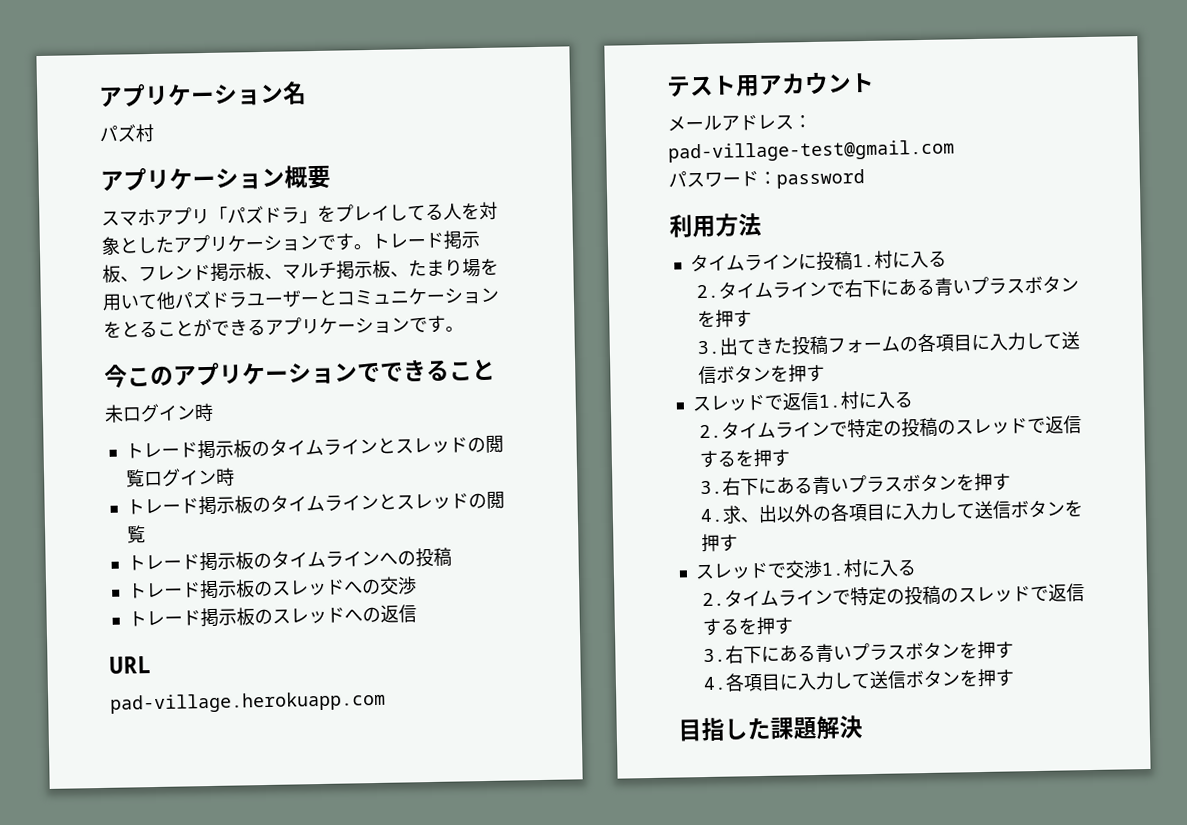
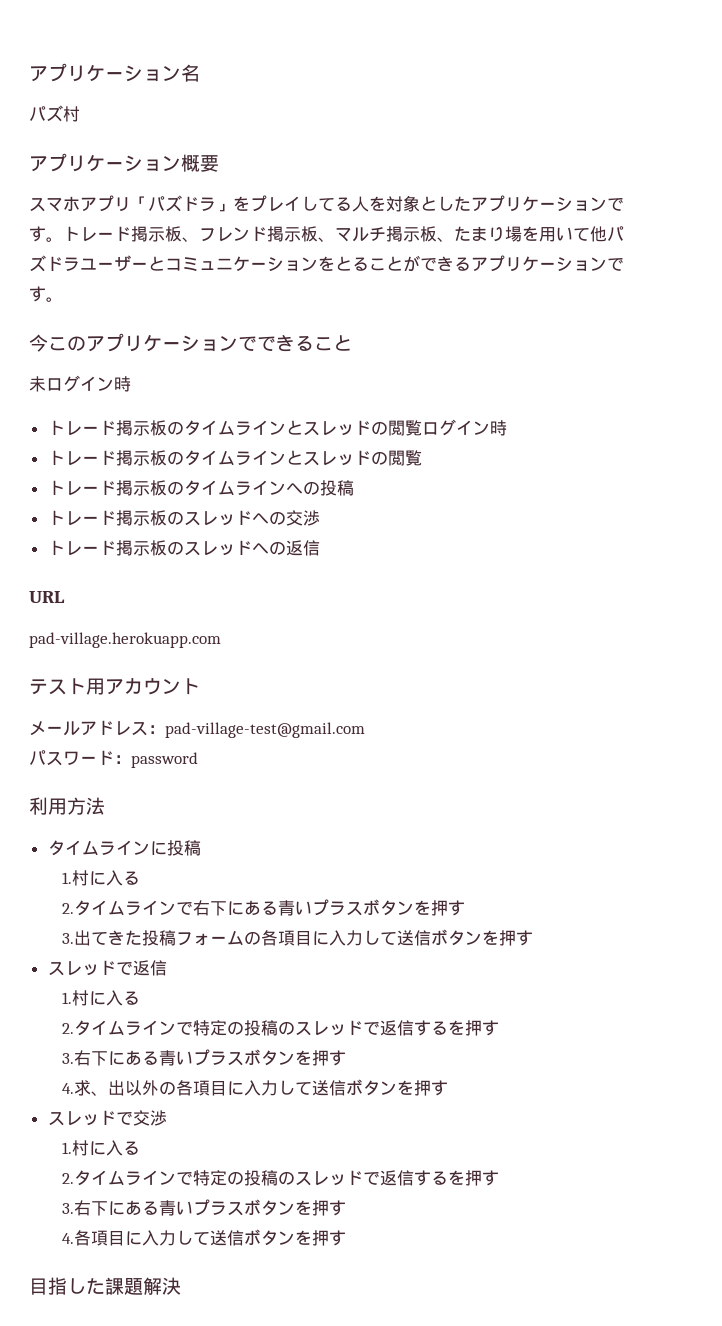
- タイムラインに投稿1.村に入る
+ タイムラインに投稿
+ 1.村に入る
  3.出てきた投稿フォームの各項目に入力して送信ボタンを押す
- スレッドで返信1.村に入る
+ スレッドで返信
+ 1.村に入る
- スレッドで交渉1.村に入る
+ スレッドで交渉
+ 1.村に入る

